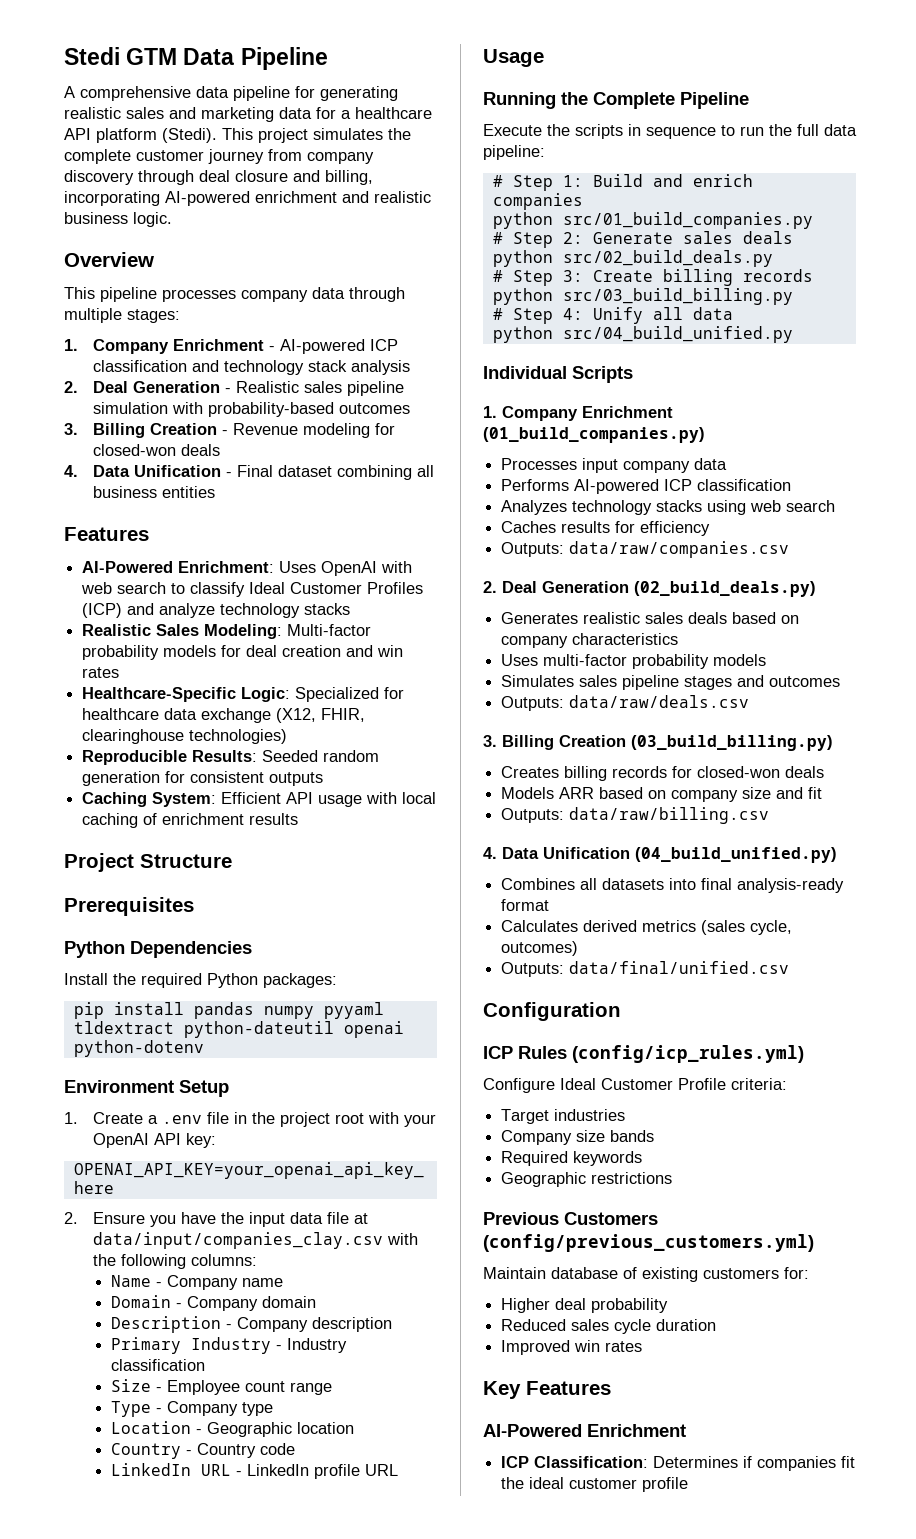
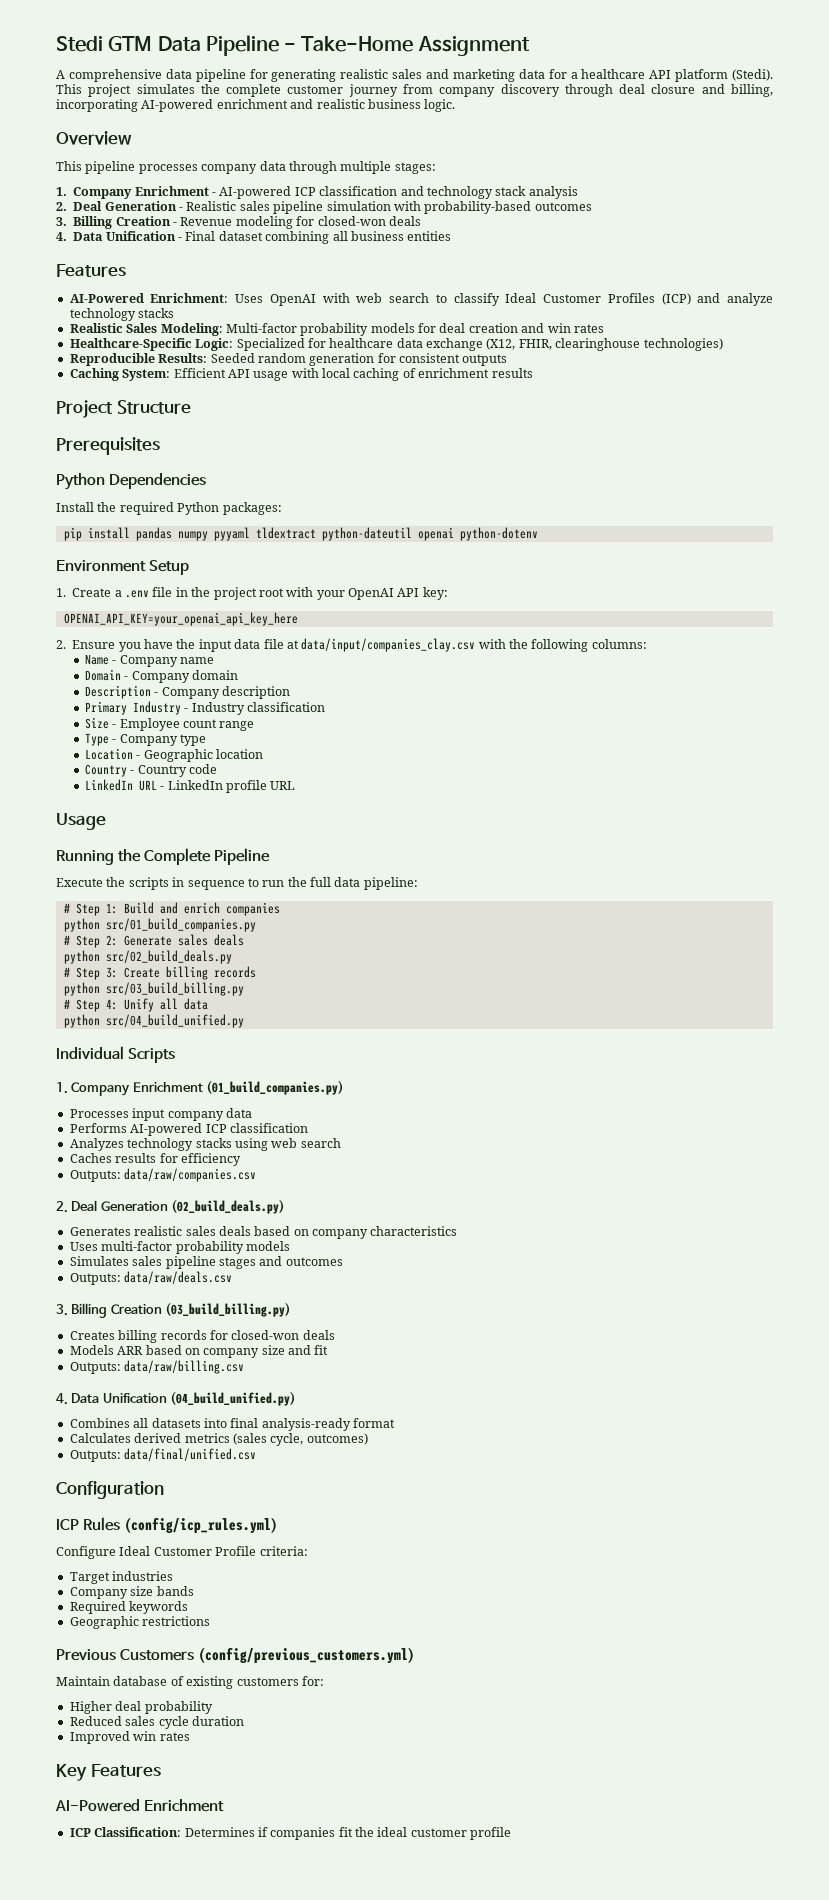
- Stedi GTM Data Pipeline
+ Stedi GTM Data Pipeline - Take-Home Assignment

